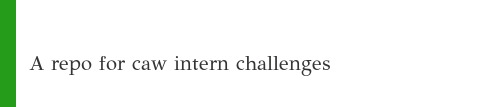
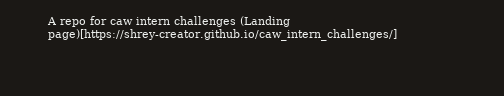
- A repo for caw intern challenges
+ A repo for caw intern challenges (Landing page)[https://shrey-creator.github.io/caw_intern_challenges/]

